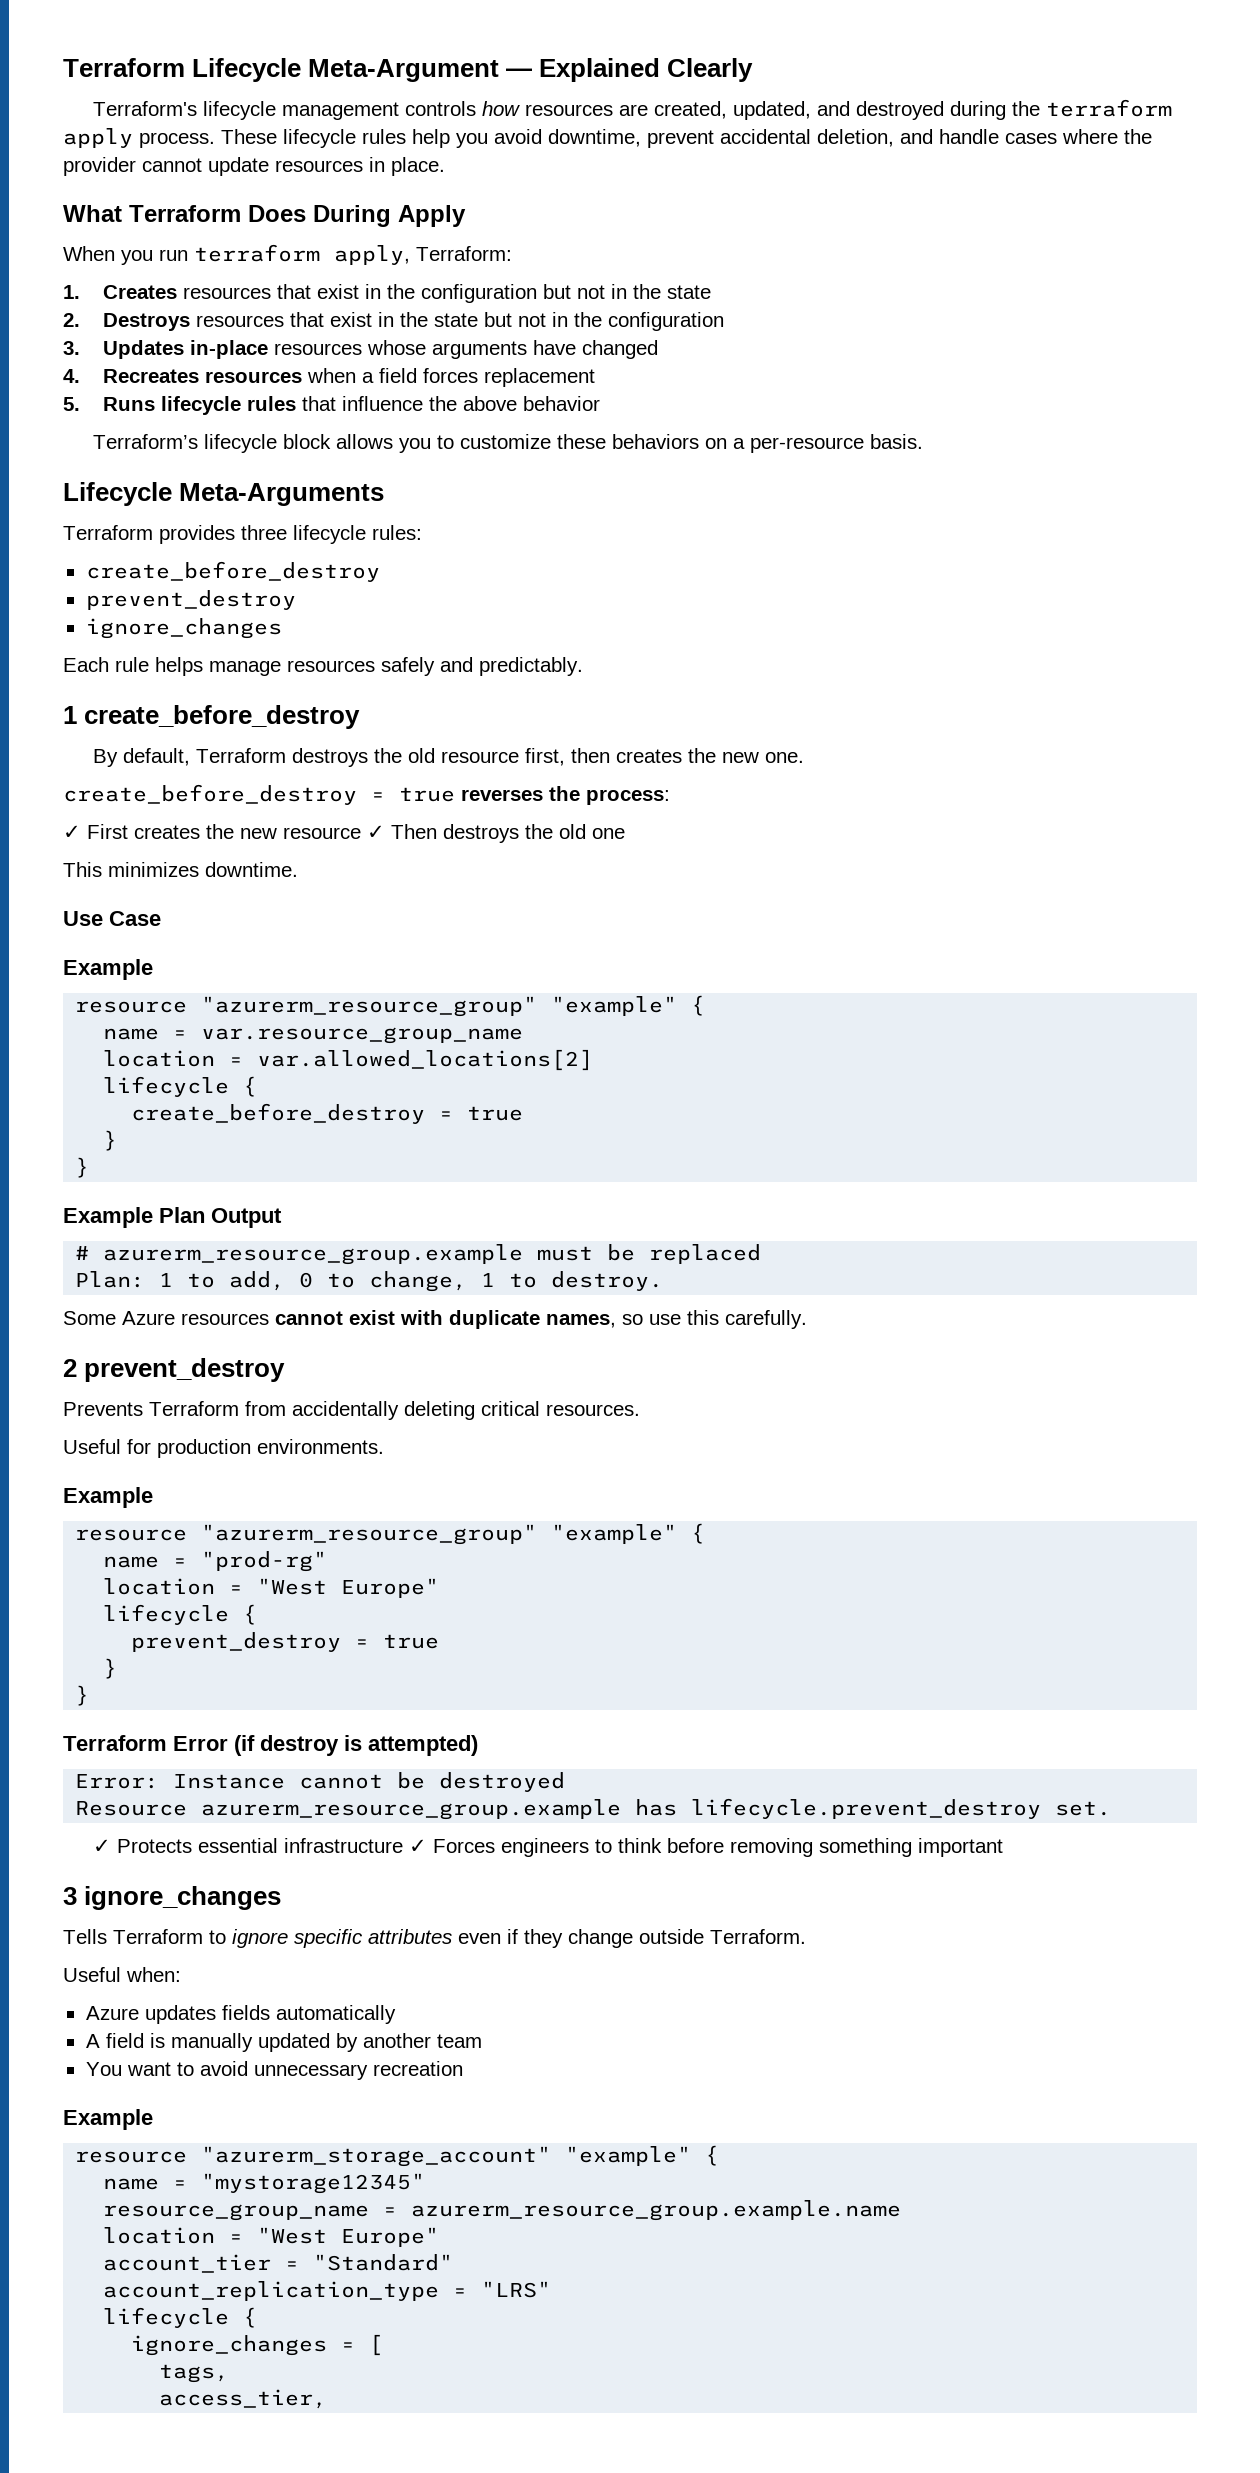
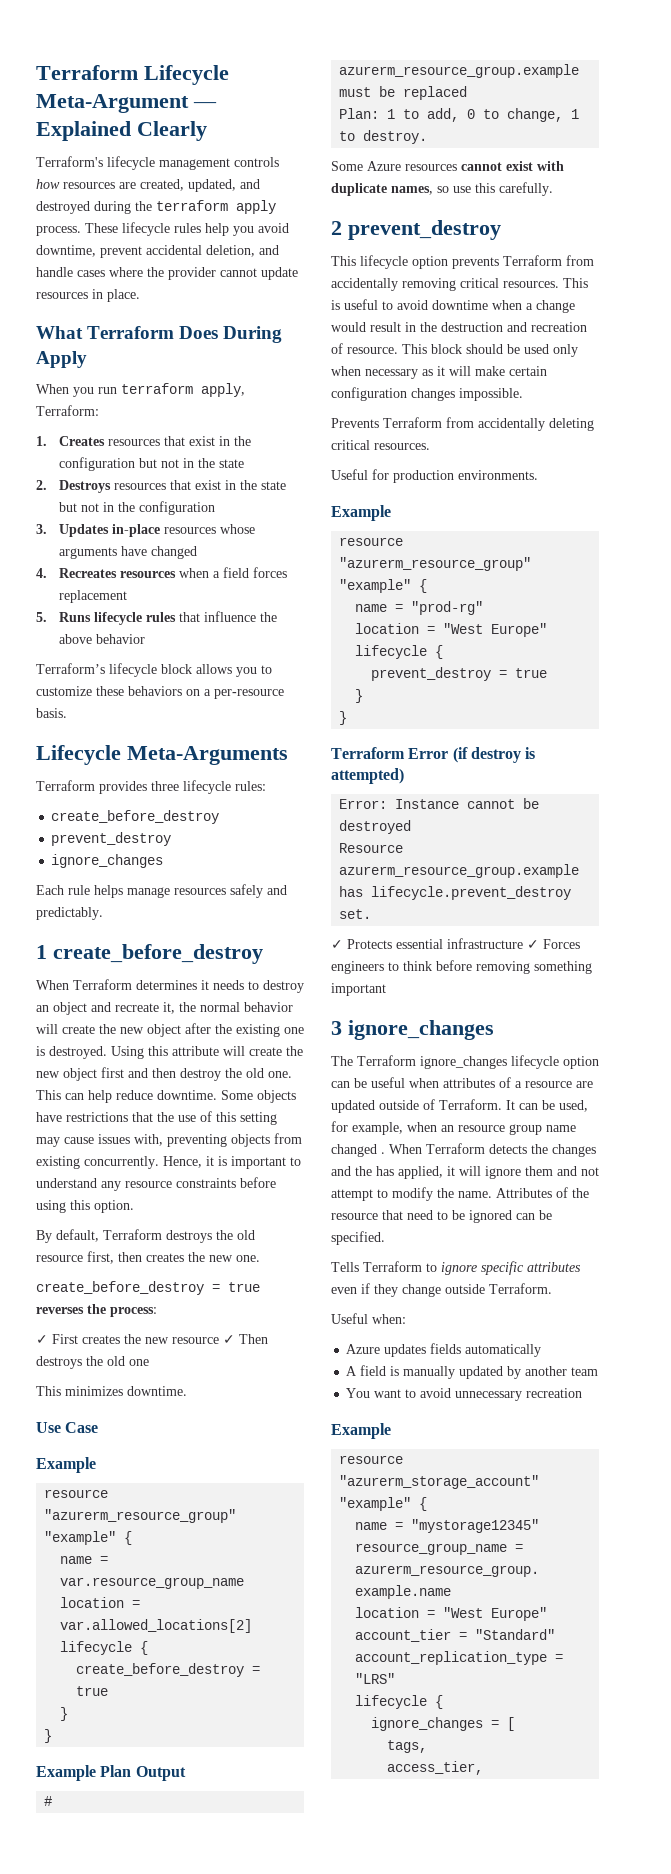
+ When Terraform determines it needs to destroy an object and recreate it, the normal behavior will create the new object after the existing one is destroyed. Using this attribute will create the new object first and then destroy the old one. This can help reduce downtime. Some objects have restrictions that the use of this setting may cause issues with, preventing objects from existing concurrently. Hence, it is important to understand any resource constraints before using this option.
+ This lifecycle option prevents Terraform from accidentally removing critical resources. This is useful to avoid downtime when a change would result in the destruction and recreation of resource. This block should be used only when necessary as it will make certain configuration changes impossible.
+ The Terraform ignore_changes lifecycle option can be useful when attributes of a resource are updated outside of Terraform. It can be used, for example, when an resource group name changed . When Terraform detects the changes and the has applied, it will ignore them and not attempt to modify the name. Attributes of the resource that need to be ignored can be specified.

